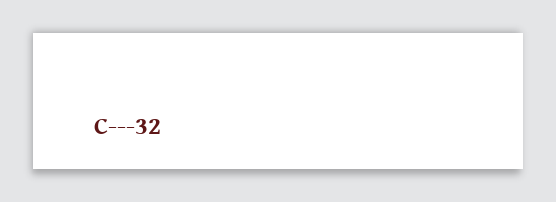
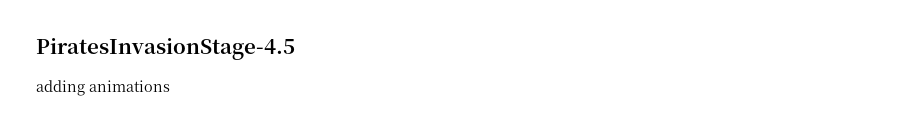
- C---32
+ PiratesInvasionStage-4.5
+ adding animations

